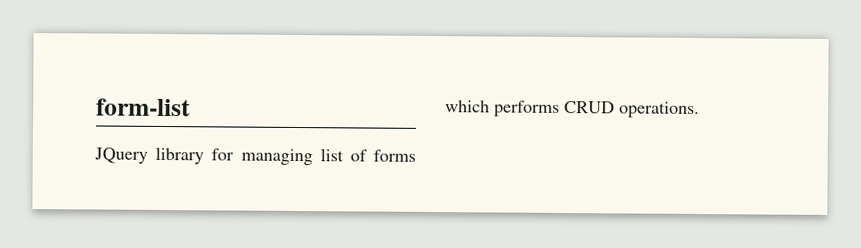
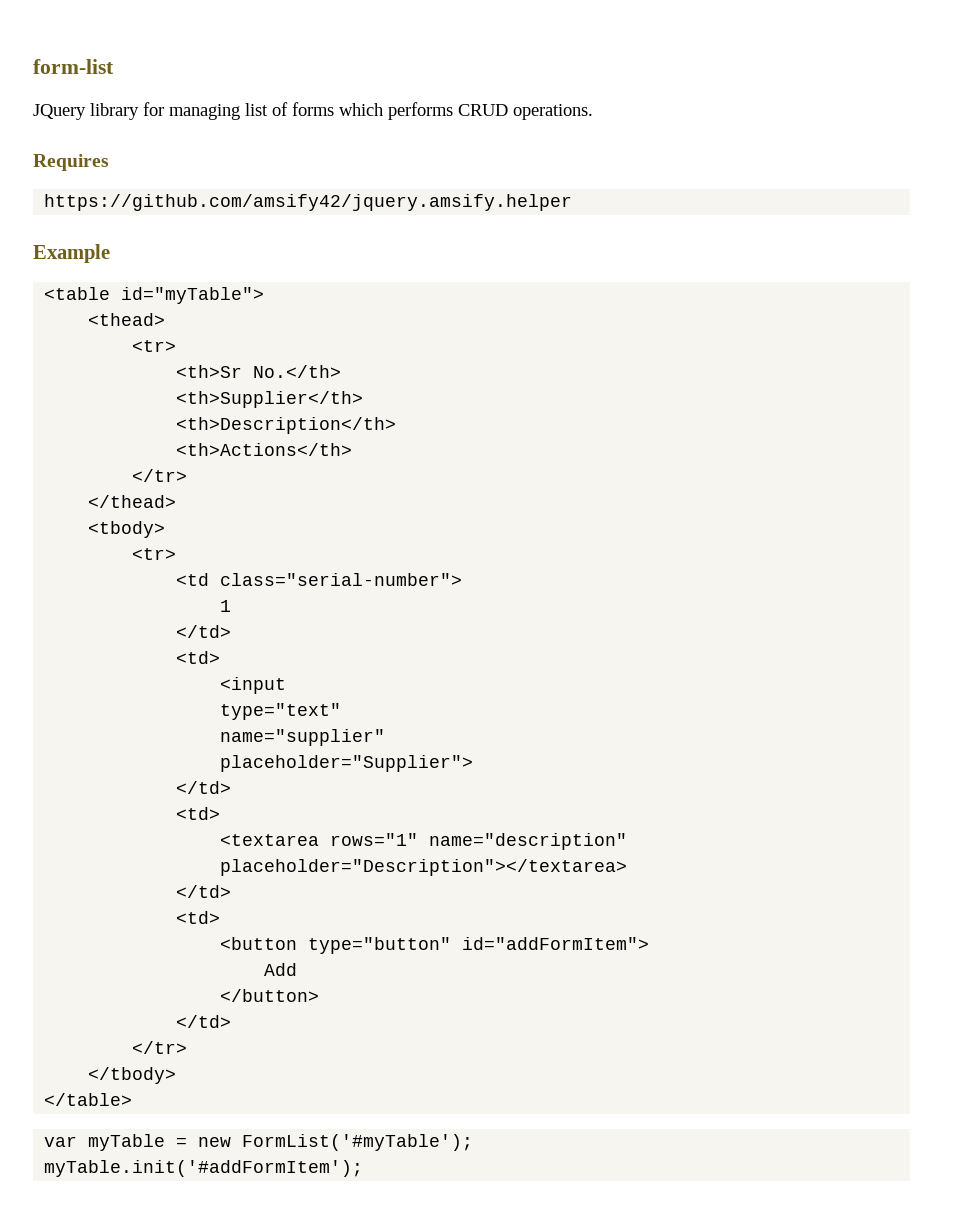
+ Requires
+ https://github.com/amsify42/jquery.amsify.helper
+ Example
+ <table id="myTable">
+ <thead>
+ <tr>
+ <th>Sr No.</th>
+ <th>Supplier</th>
+ <th>Description</th>
+ <th>Actions</th>
+ </tr>
+ </thead>
+ <tbody>
+ <tr>
+ <td class="serial-number">
+ 1
+ </td>
+ <td>
+ <input
+ type="text"
+ name="supplier"
+ placeholder="Supplier">
+ </td>
+ <td>
+ <textarea rows="1" name="description" placeholder="Description"></textarea>
+ </td>
+ <td>
+ <button type="button" id="addFormItem">
+ Add
+ </button>
+ </td>
+ </tr>
+ </tbody>
+ </table>
+ var myTable = new FormList('#myTable');
+ myTable.init('#addFormItem');

